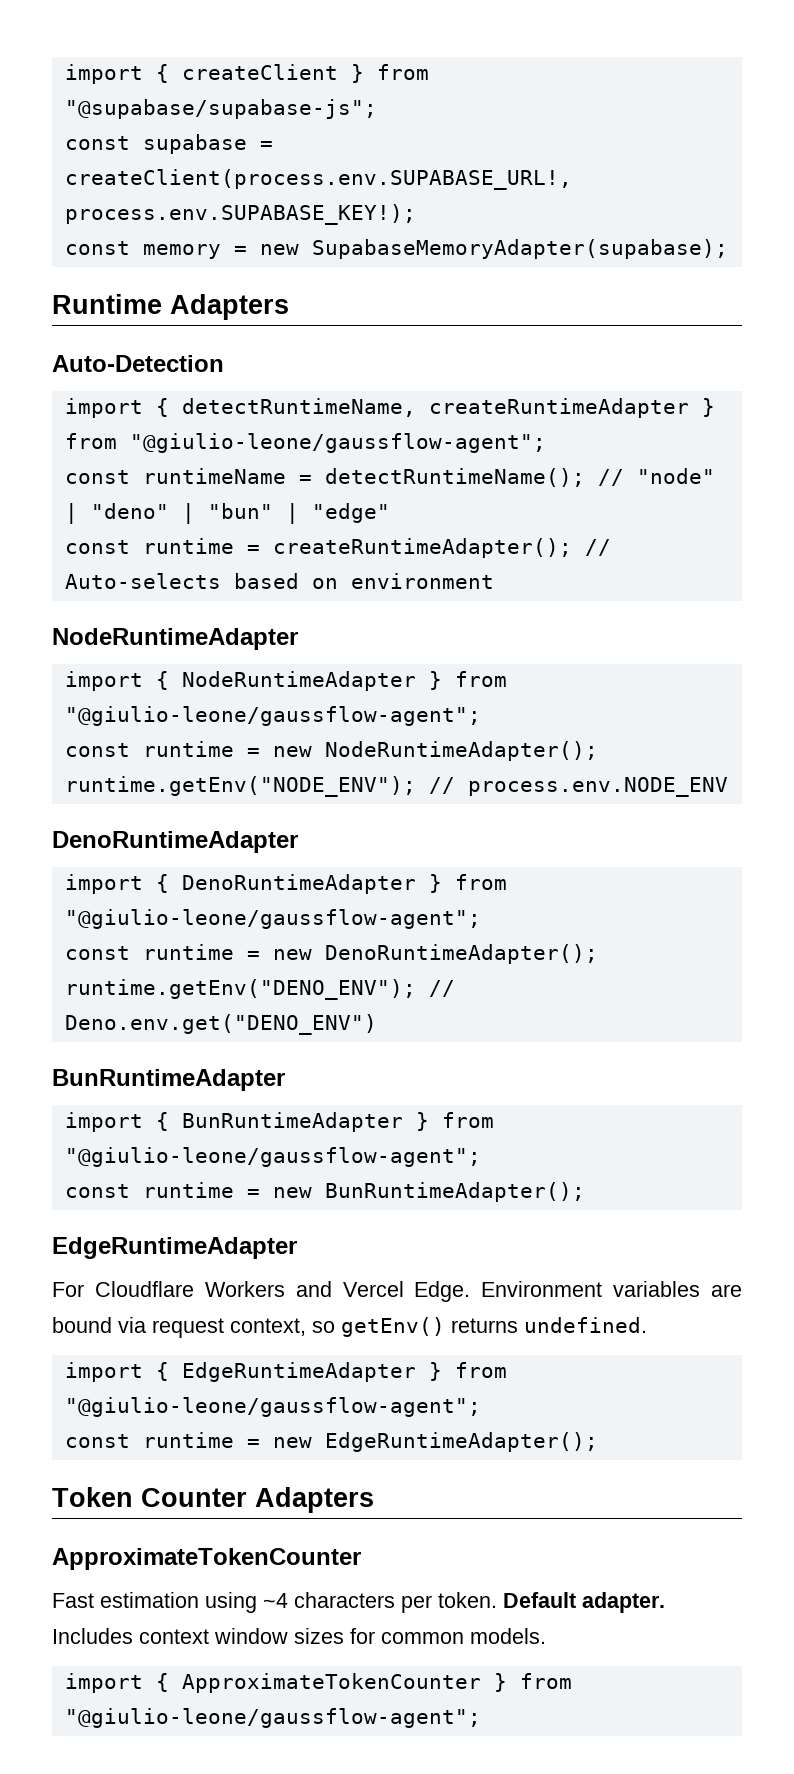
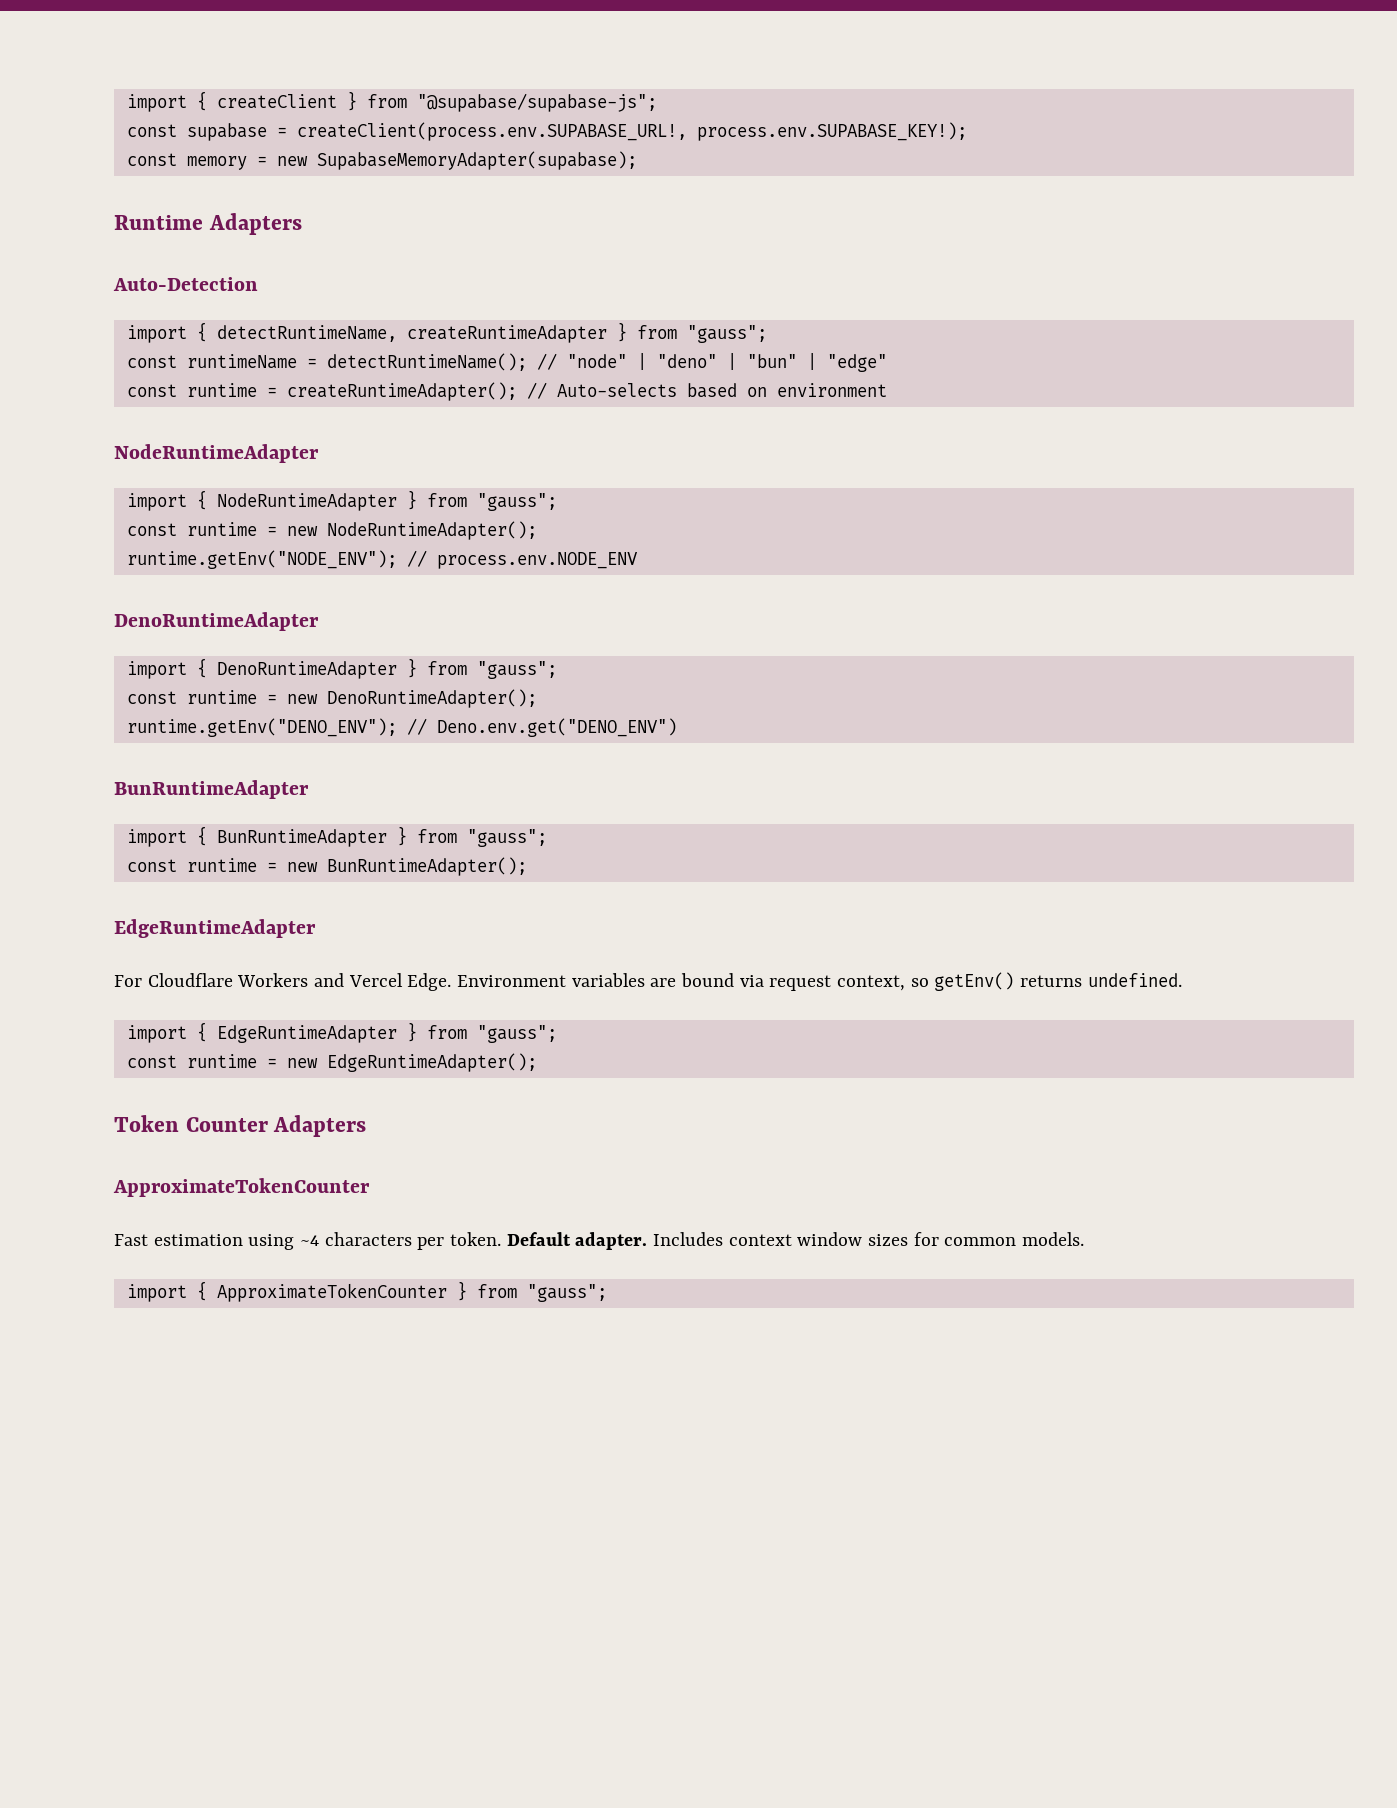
- import { detectRuntimeName, createRuntimeAdapter } from "@giulio-leone/gaussflow-agent";
+ import { detectRuntimeName, createRuntimeAdapter } from "gauss";
- import { NodeRuntimeAdapter } from "@giulio-leone/gaussflow-agent";
+ import { NodeRuntimeAdapter } from "gauss";
- import { DenoRuntimeAdapter } from "@giulio-leone/gaussflow-agent";
+ import { DenoRuntimeAdapter } from "gauss";
- import { BunRuntimeAdapter } from "@giulio-leone/gaussflow-agent";
+ import { BunRuntimeAdapter } from "gauss";
- import { EdgeRuntimeAdapter } from "@giulio-leone/gaussflow-agent";
+ import { EdgeRuntimeAdapter } from "gauss";
- import { ApproximateTokenCounter } from "@giulio-leone/gaussflow-agent";
+ import { ApproximateTokenCounter } from "gauss";

